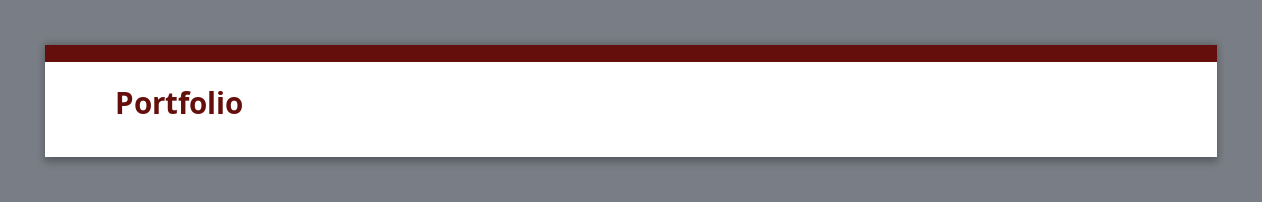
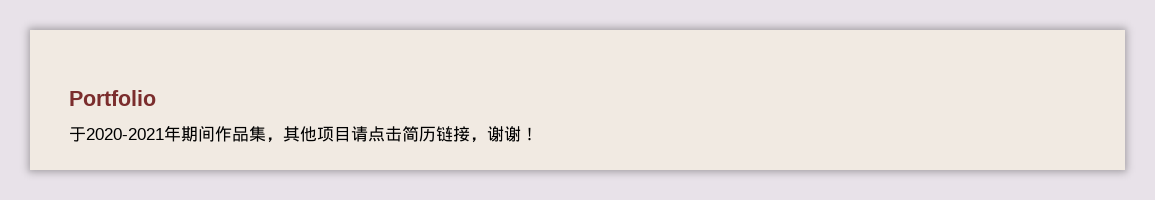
+ 于2020-2021年期间作品集，其他项目请点击简历链接，谢谢！

